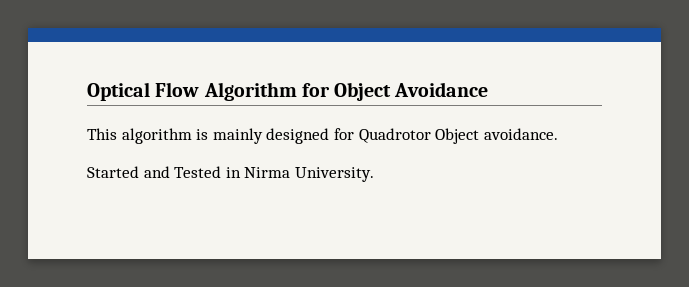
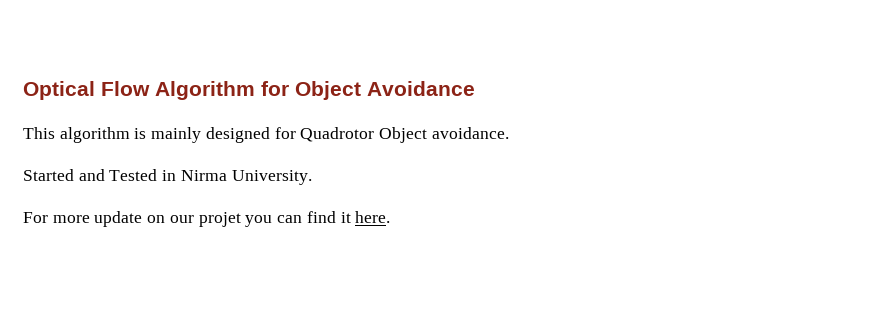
+ For more update on our projet you can find it here.

